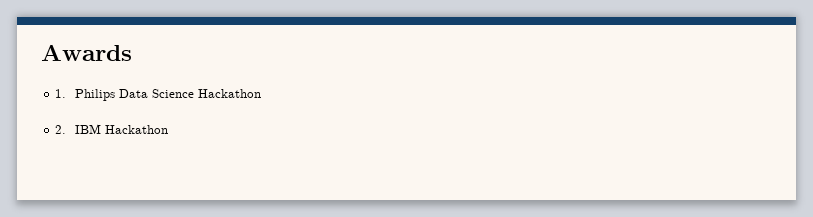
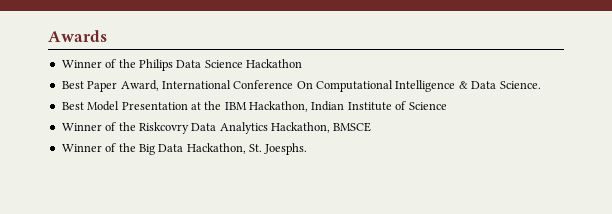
- 1. Philips Data Science Hackathon
+ Winner of the Philips Data Science Hackathon
- 2. IBM Hackathon
+ Best Paper Award, International Conference On Computational Intelligence & Data Science.
+ Best Model Presentation at the IBM Hackathon, Indian Institute of Science
+ Winner of the Riskcovry Data Analytics Hackathon, BMSCE
+ Winner of the Big Data Hackathon, St. Joesphs.

